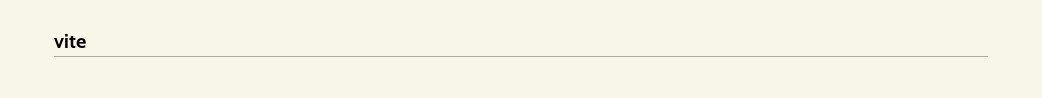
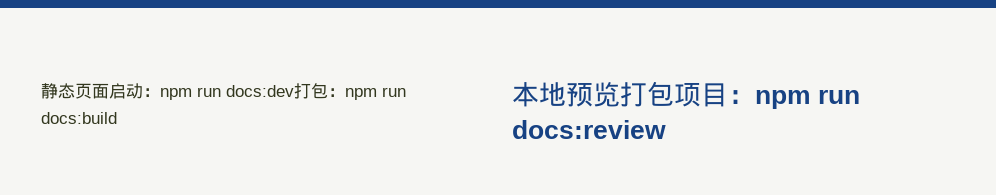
- vite
+ 静态页面启动：npm run docs:dev打包：npm run docs:build
+ 本地预览打包项目：npm run docs:review

